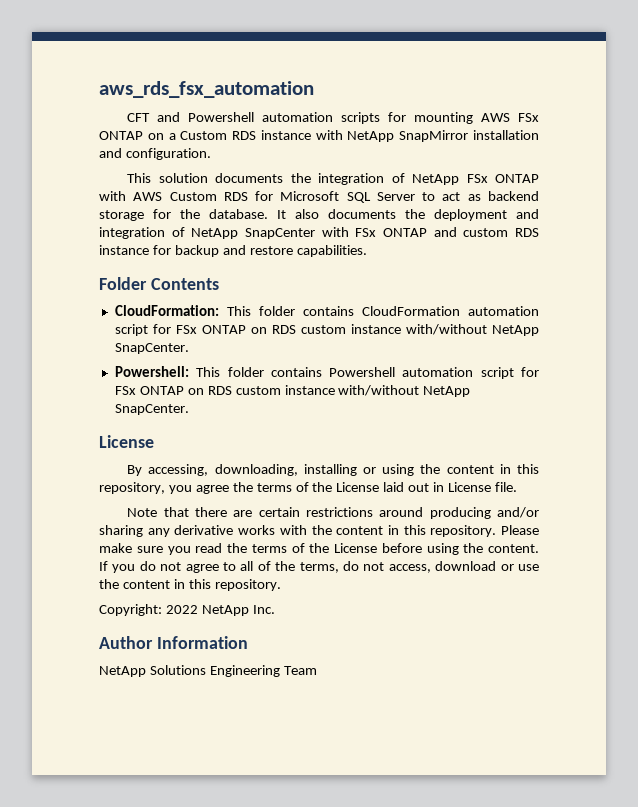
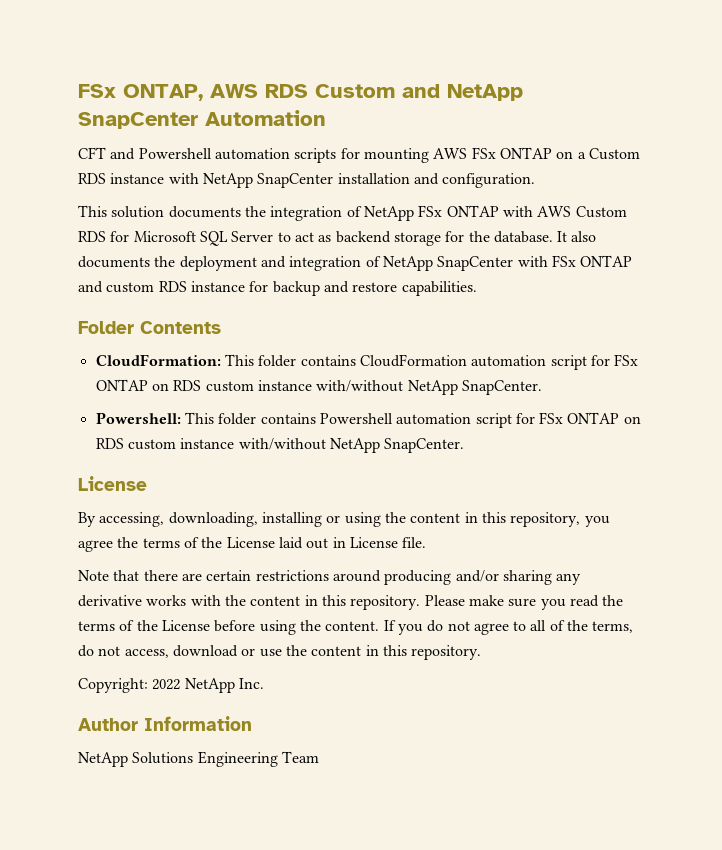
- aws_rds_fsx_automation
+ FSx ONTAP, AWS RDS Custom and NetApp SnapCenter Automation
- CFT and Powershell automation scripts for mounting AWS FSx ONTAP on a Custom RDS instance with NetApp SnapMirror installation and configuration.
+ CFT and Powershell automation scripts for mounting AWS FSx ONTAP on a Custom RDS instance with NetApp SnapCenter installation and configuration.

